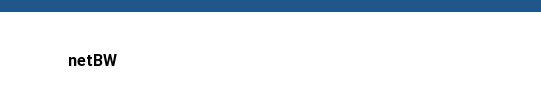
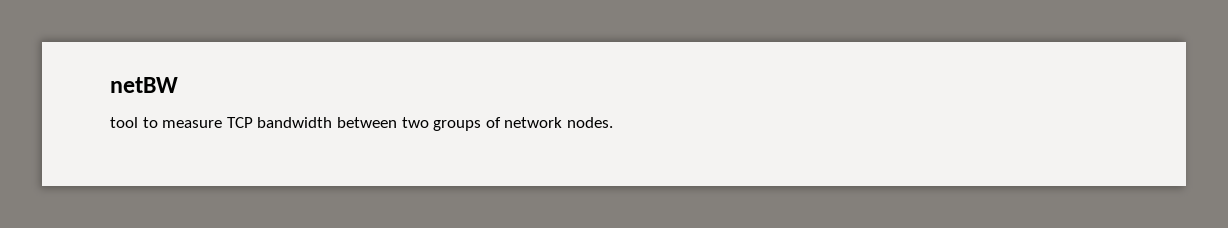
+ tool to measure TCP bandwidth between two groups of network nodes.

